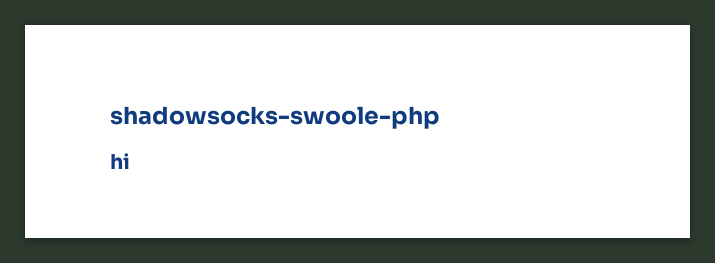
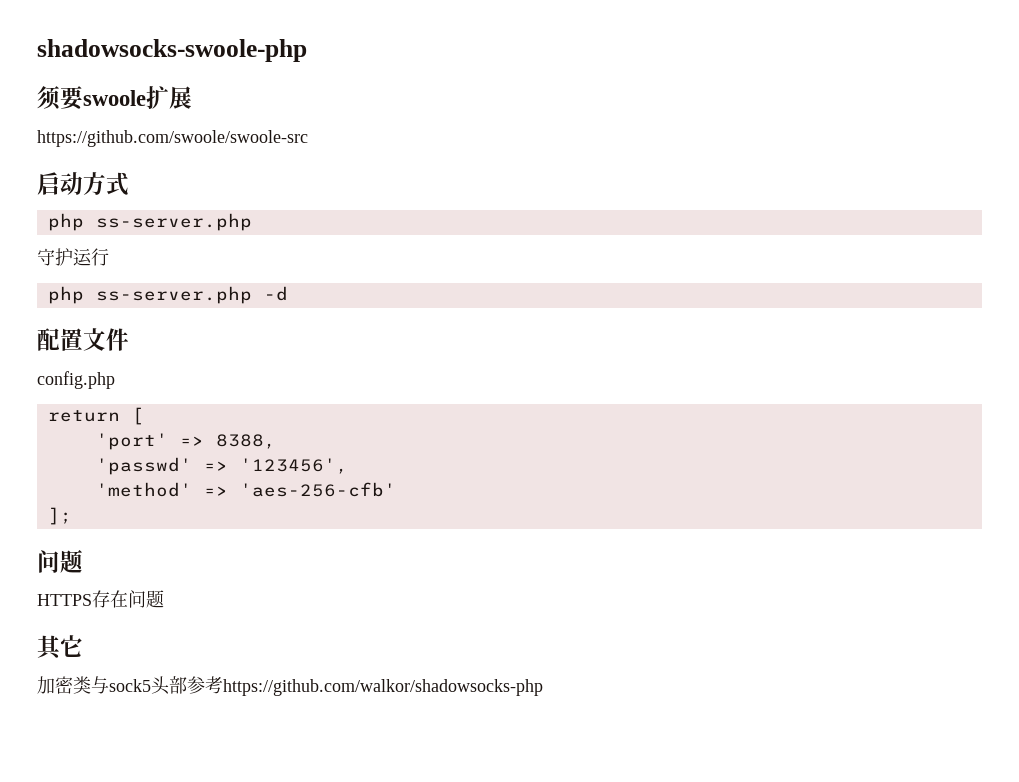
- hi
+ 须要swoole扩展
+ https://github.com/swoole/swoole-src
+ 启动方式
+ php ss-server.php
+ 守护运行
+ php ss-server.php -d
+ 配置文件
+ config.php
+ return [
+ 'port' => 8388,
+ 'passwd' => '123456',
+ 'method' => 'aes-256-cfb'
+ ];
+ 问题
+ HTTPS存在问题
+ 其它
+ 加密类与sock5头部参考https://github.com/walkor/shadowsocks-php

